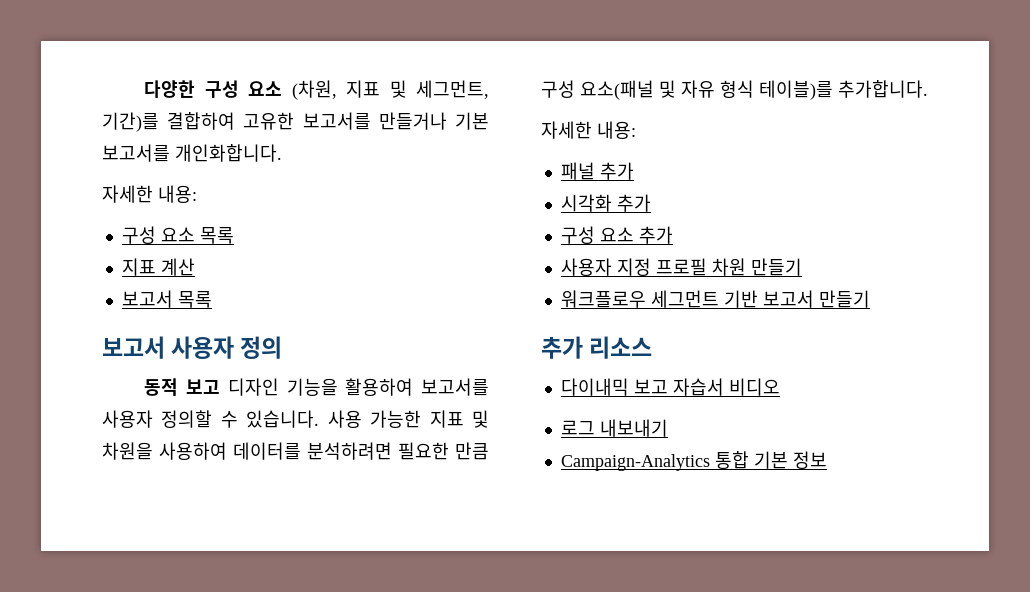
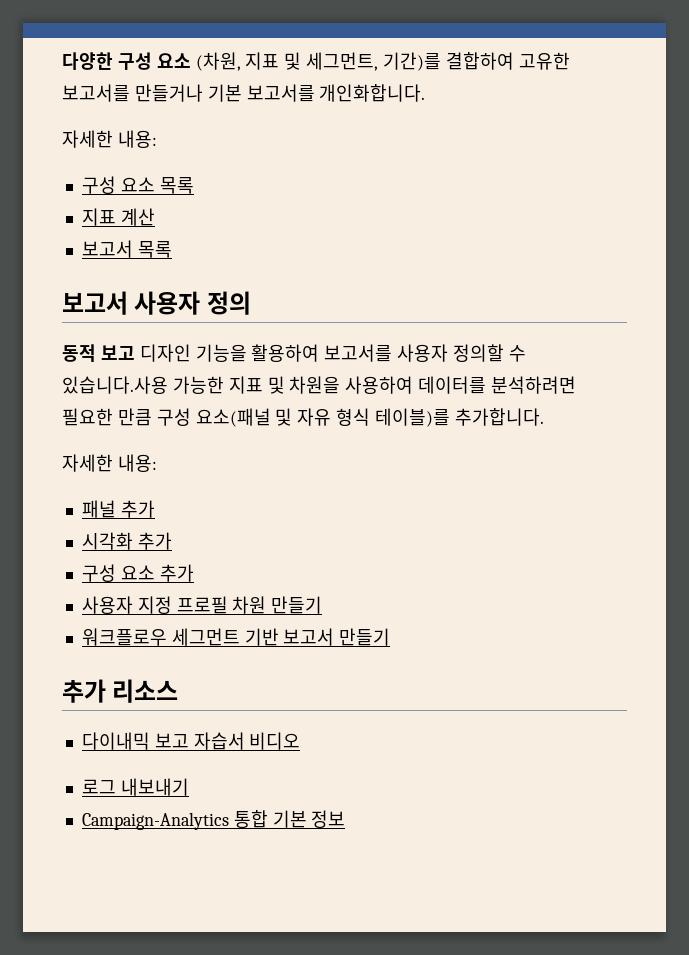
- 동적 보고 디자인 기능을 활용하여 보고서를 사용자 정의할 수 있습니다. 사용 가능한 지표 및 차원을 사용하여 데이터를 분석하려면 필요한 만큼 구성 요소(패널 및 자유 형식 테이블)를 추가합니다.
+ 동적 보고 디자인 기능을 활용하여 보고서를 사용자 정의할 수 있습니다.사용 가능한 지표 및 차원을 사용하여 데이터를 분석하려면 필요한 만큼 구성 요소(패널 및 자유 형식 테이블)를 추가합니다.

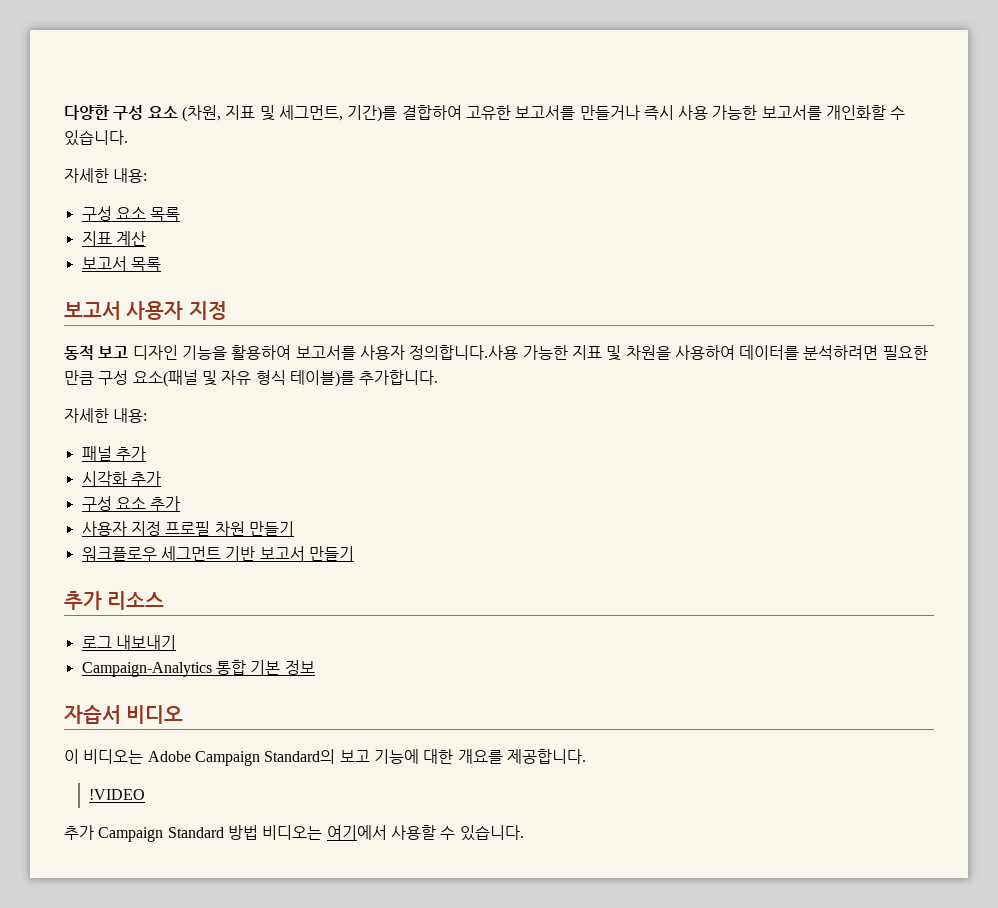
- 다양한 구성 요소 (차원, 지표 및 세그먼트, 기간)를 결합하여 고유한 보고서를 만들거나 기본 보고서를 개인화합니다.
+ 다양한 구성 요소 (차원, 지표 및 세그먼트, 기간)를 결합하여 고유한 보고서를 만들거나 즉시 사용 가능한 보고서를 개인화할 수 있습니다.
- 보고서 사용자 정의
+ 보고서 사용자 지정
- 동적 보고 디자인 기능을 활용하여 보고서를 사용자 정의할 수 있습니다.사용 가능한 지표 및 차원을 사용하여 데이터를 분석하려면 필요한 만큼 구성 요소(패널 및 자유 형식 테이블)를 추가합니다.
+ 동적 보고 디자인 기능을 활용하여 보고서를 사용자 정의합니다.사용 가능한 지표 및 차원을 사용하여 데이터를 분석하려면 필요한 만큼 구성 요소(패널 및 자유 형식 테이블)를 추가합니다.
- 다이내믹 보고 자습서 비디오
+ 자습서 비디오
+ 이 비디오는 Adobe Campaign Standard의 보고 기능에 대한 개요를 제공합니다.
+ !VIDEO
+ 추가 Campaign Standard 방법 비디오는 여기에서 사용할 수 있습니다.

